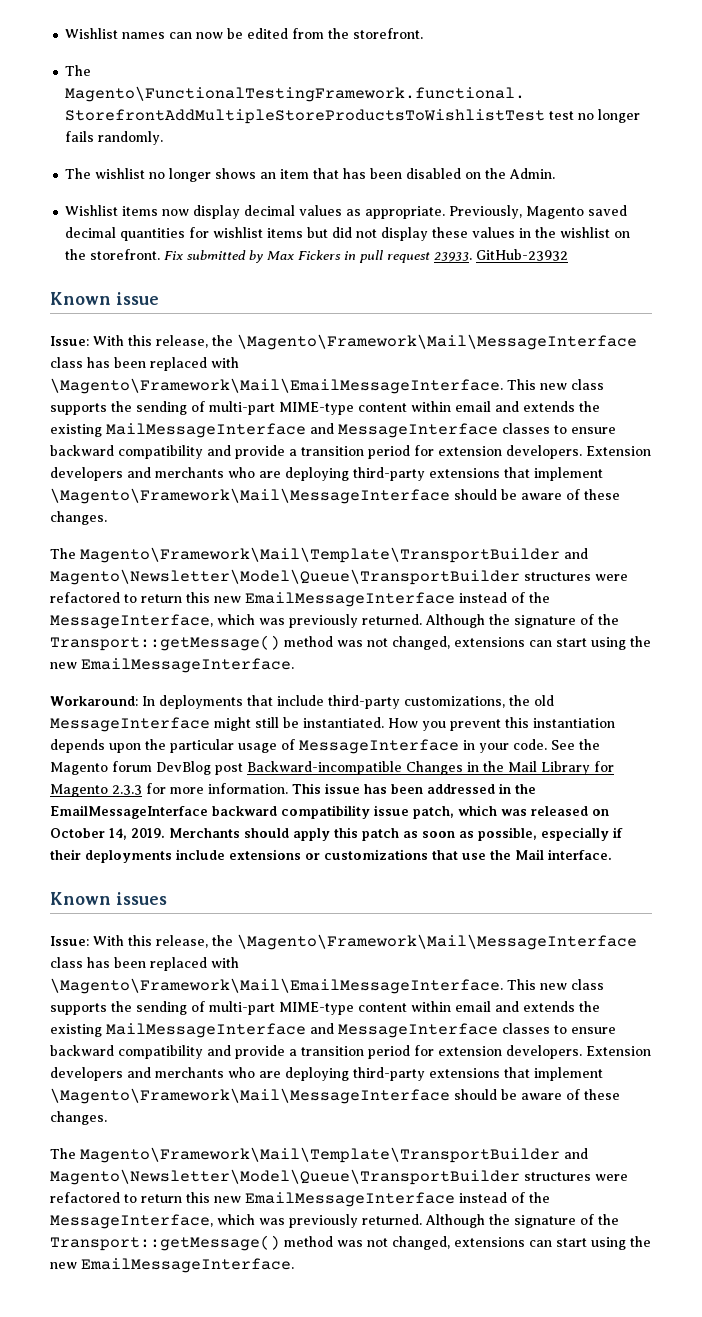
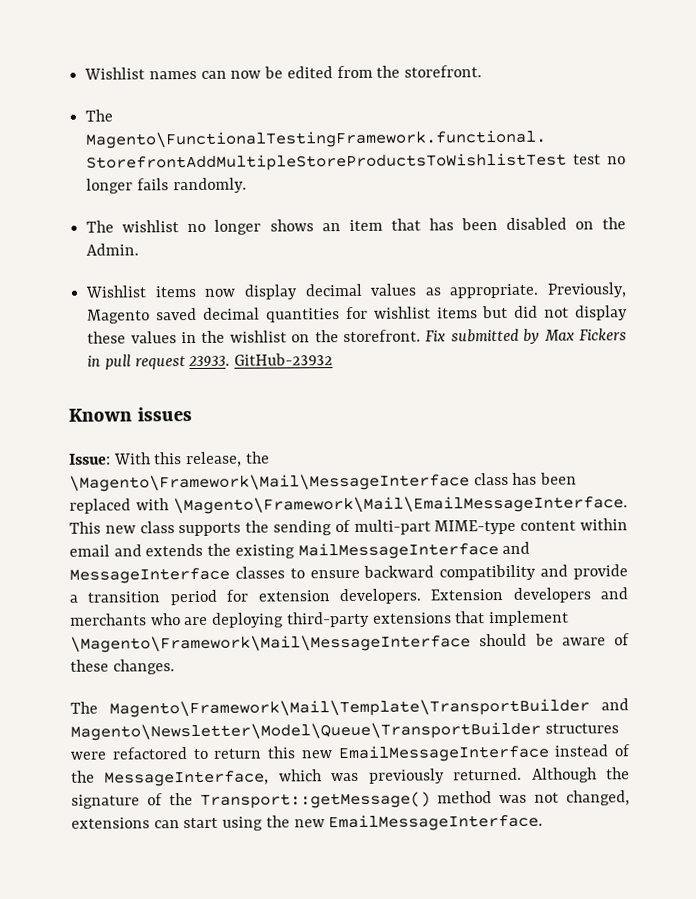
- Known issue
- Issue: With this release, the \Magento\Framework\Mail\MessageInterface class has been replaced with \Magento\Framework\Mail\EmailMessageInterface. This new class supports the sending of multi-part MIME-type content within email and extends the existing MailMessageInterface and MessageInterface classes to ensure backward compatibility and provide a transition period for extension developers. Extension developers and merchants who are deploying third-party extensions that implement \Magento\Framework\Mail\MessageInterface should be aware of these changes.
- The Magento\Framework\Mail\Template\TransportBuilder and Magento\Newsletter\Model\Queue\TransportBuilder structures were refactored to return this new EmailMessageInterface instead of the MessageInterface, which was previously returned. Although the signature of the Transport::getMessage() method was not changed, extensions can start using the new EmailMessageInterface.
- Workaround: In deployments that include third-party customizations, the old MessageInterface might still be instantiated. How you prevent this instantiation depends upon the particular usage of MessageInterface in your code. See the Magento forum DevBlog post Backward-incompatible Changes in the Mail Library for Magento 2.3.3 for more information. This issue has been addressed in the EmailMessageInterface backward compatibility issue patch, which was released on October 14, 2019. Merchants should apply this patch as soon as possible, especially if their deployments include extensions or customizations that use the Mail interface.

